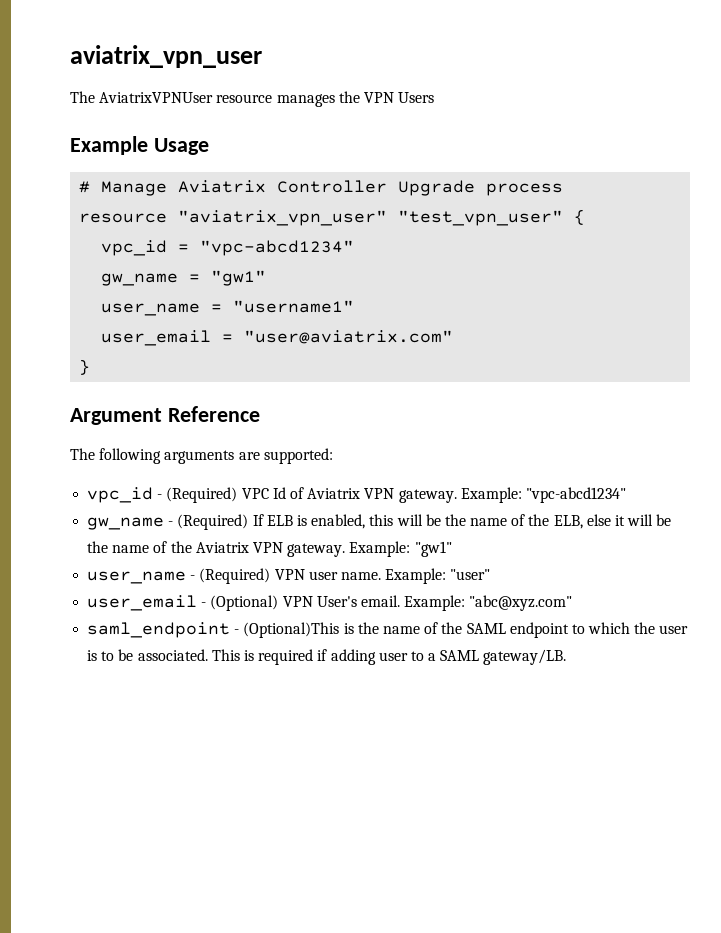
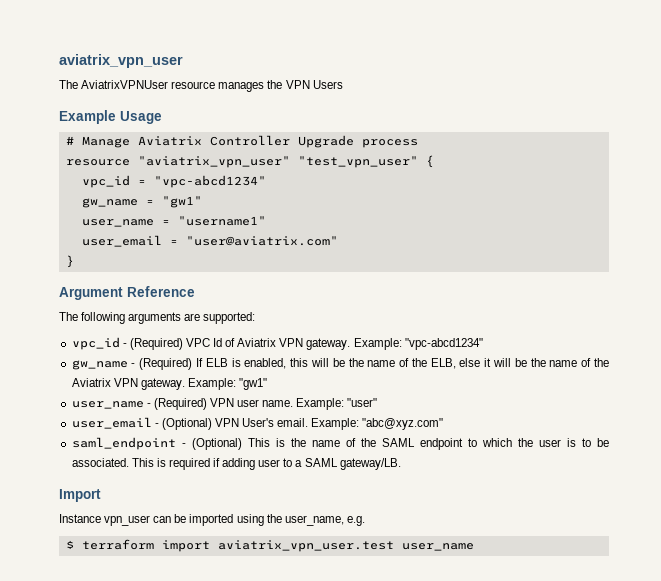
- saml_endpoint - (Optional)This is the name of the SAML endpoint to which the user is to be associated.
+ saml_endpoint - (Optional) This is the name of the SAML endpoint to which the user is to be associated.
+ Import
+ Instance vpn_user can be imported using the user_name, e.g.
+ $ terraform import aviatrix_vpn_user.test user_name

